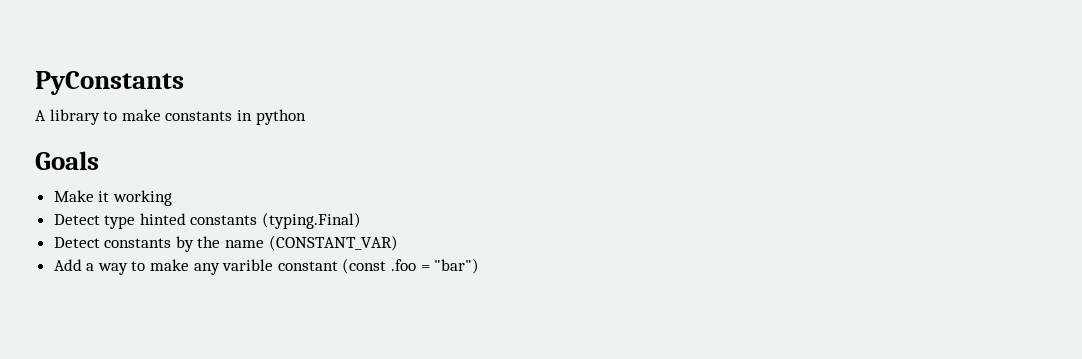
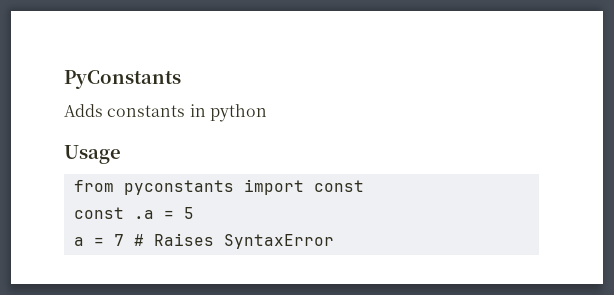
- A library to make constants in python
+ Adds constants in python
- Goals
- Make it working
- Detect type hinted constants (typing.Final)
- Detect constants by the name (CONSTANT_VAR)
- Add a way to make any varible constant (const .foo = "bar")
+ Usage
+ from pyconstants import const
+ const .a = 5
+ a = 7 # Raises SyntaxError

